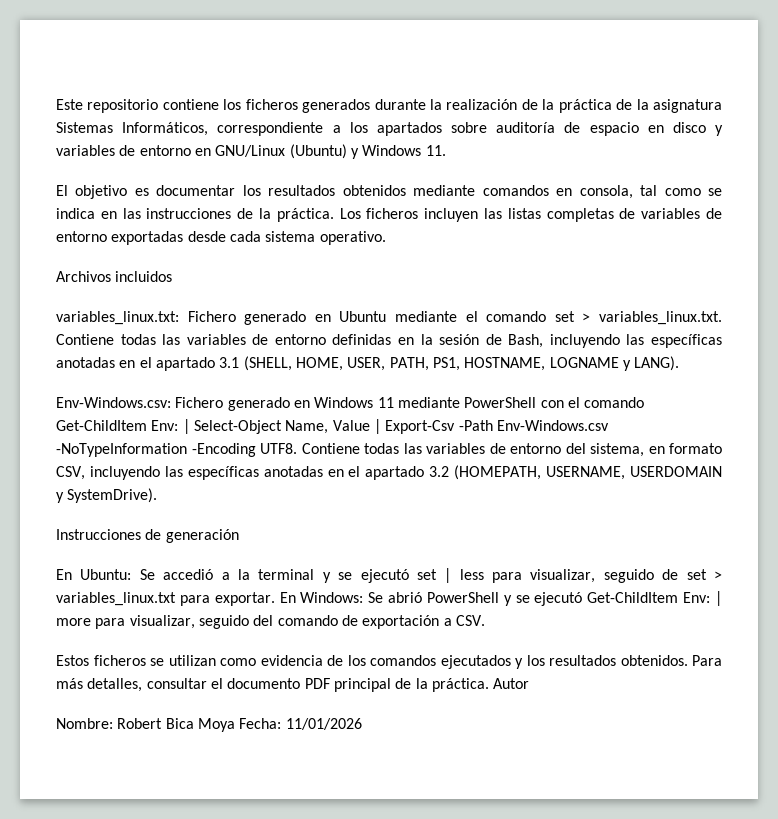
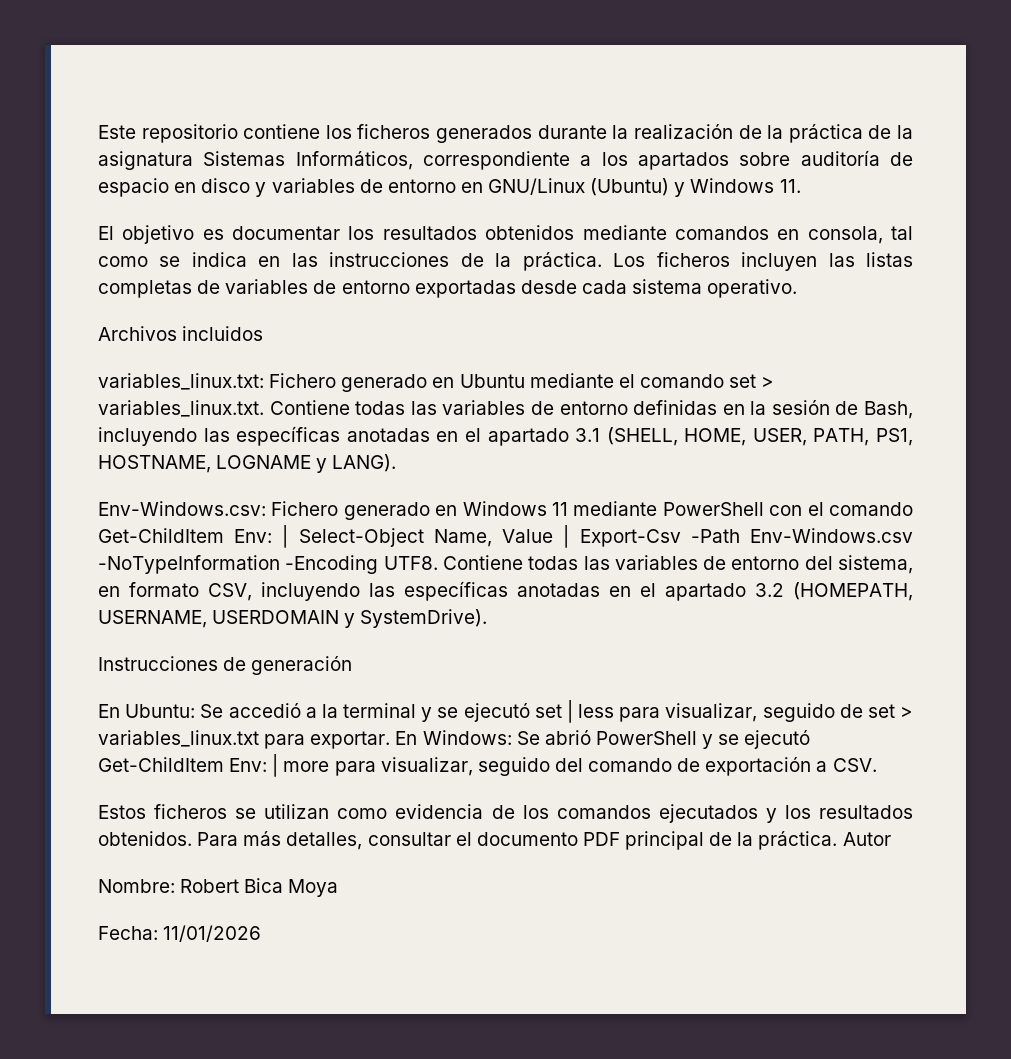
- Nombre: Robert Bica Moya Fecha: 11/01/2026
+ Nombre: Robert Bica Moya
+ Fecha: 11/01/2026

